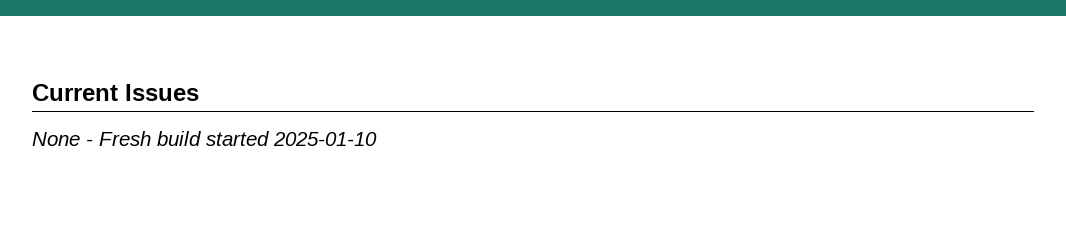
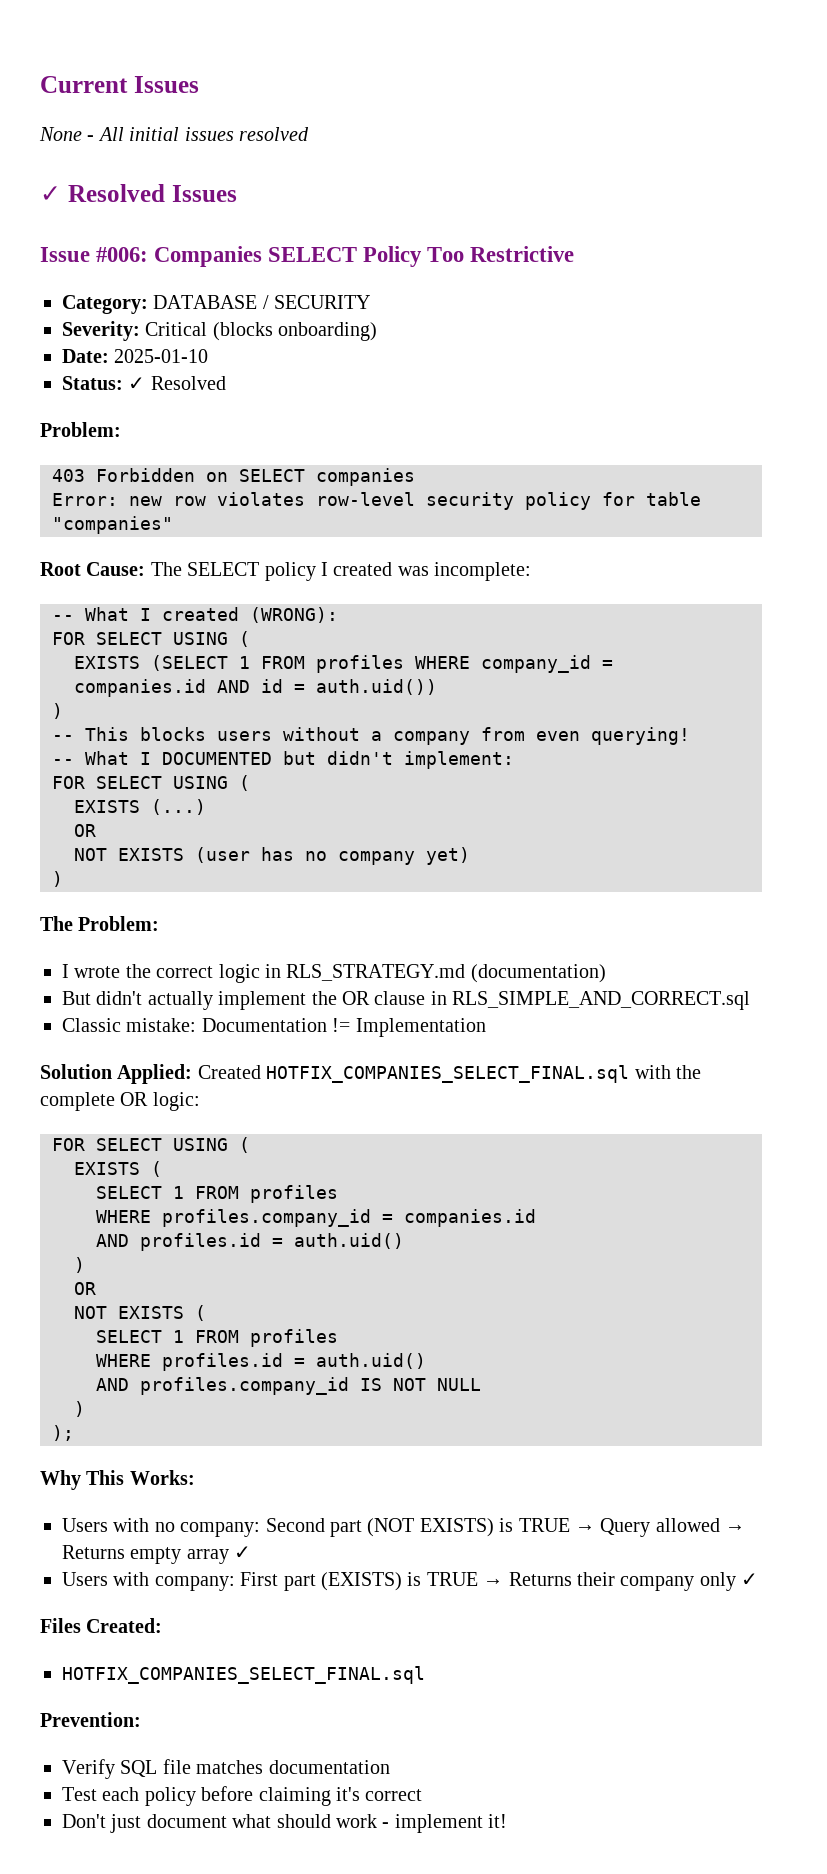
- None - Fresh build started 2025-01-10
+ None - All initial issues resolved
+ ✓ Resolved Issues
+ Issue #006: Companies SELECT Policy Too Restrictive
+ Category: DATABASE / SECURITY
+ Severity: Critical (blocks onboarding)
+ Date: 2025-01-10
+ Status: ✓ Resolved
+ Problem:
+ 403 Forbidden on SELECT companies
+ Error: new row violates row-level security policy for table "companies"
+ Root Cause: The SELECT policy I created was incomplete:
+ -- What I created (WRONG):
+ FOR SELECT USING (
+ EXISTS (SELECT 1 FROM profiles WHERE company_id = companies.id AND id = auth.uid())
+ )
+ -- This blocks users without a company from even querying!
+ -- What I DOCUMENTED but didn't implement:
+ FOR SELECT USING (
+ EXISTS (...)
+ OR
+ NOT EXISTS (user has no company yet)
+ )
+ The Problem:
+ I wrote the correct logic in RLS_STRATEGY.md (documentation)
+ But didn't actually implement the OR clause in RLS_SIMPLE_AND_CORRECT.sql
+ Classic mistake: Documentation != Implementation
+ Solution Applied: Created HOTFIX_COMPANIES_SELECT_FINAL.sql with the complete OR logic:
+ FOR SELECT USING (
+ EXISTS (
+ SELECT 1 FROM profiles
+ WHERE profiles.company_id = companies.id
+ AND profiles.id = auth.uid()
+ )
+ OR
+ NOT EXISTS (
+ SELECT 1 FROM profiles
+ WHERE profiles.id = auth.uid()
+ AND profiles.company_id IS NOT NULL
+ )
+ );
+ Why This Works:
+ Users with no company: Second part (NOT EXISTS) is TRUE → Query allowed → Returns empty array ✓
+ Users with company: First part (EXISTS) is TRUE → Returns their company only ✓
+ Files Created:
+ HOTFIX_COMPANIES_SELECT_FINAL.sql
+ Prevention:
+ Verify SQL file matches documentation
+ Test each policy before claiming it's correct
+ Don't just document what should work - implement it!

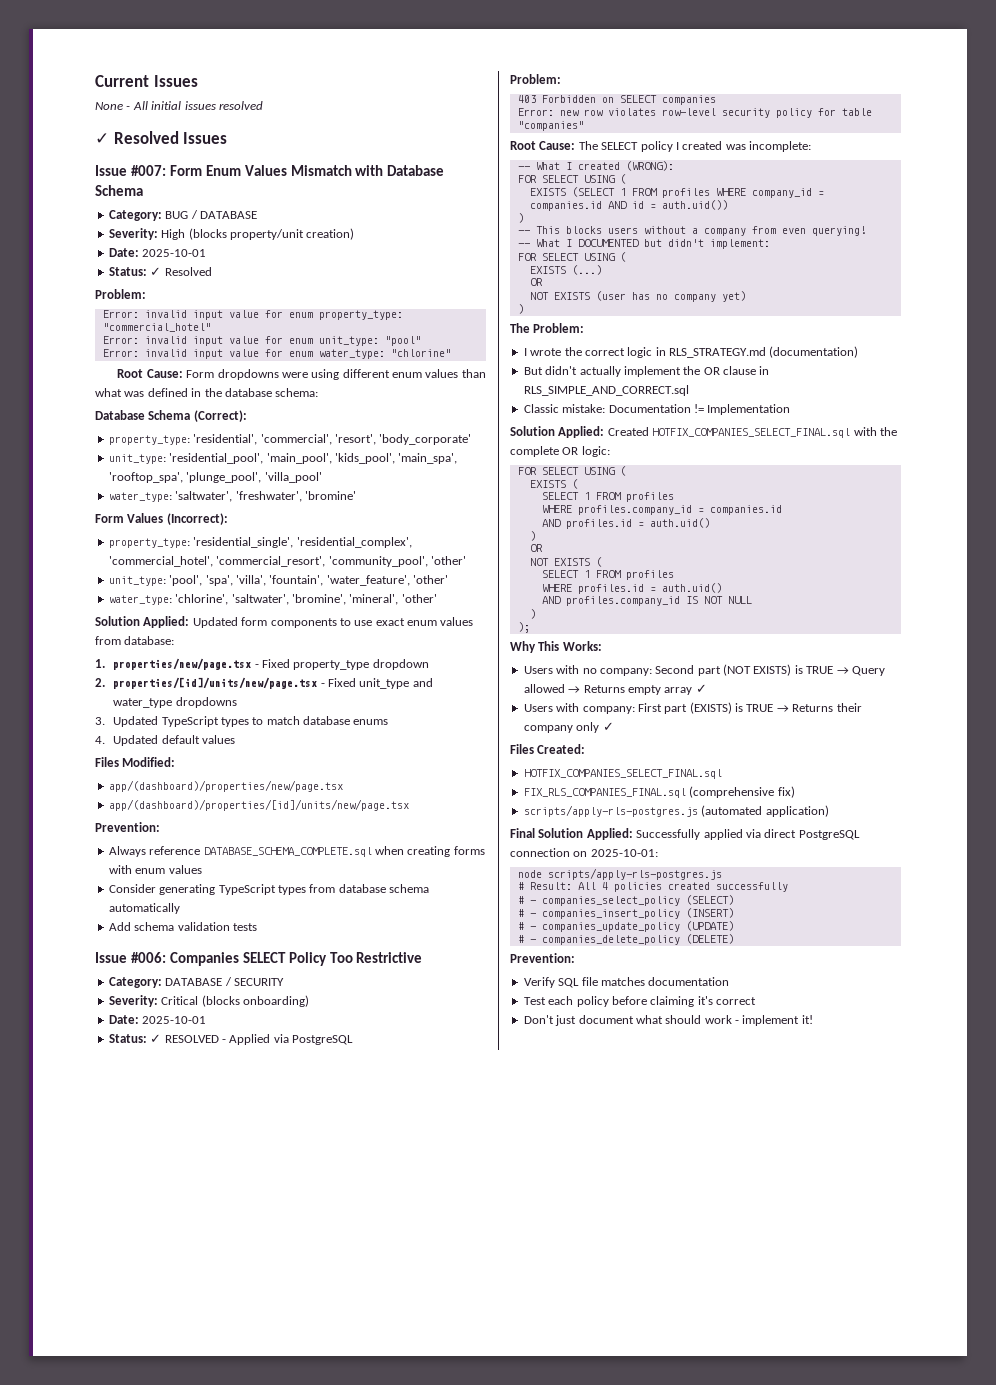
+ Issue #007: Form Enum Values Mismatch with Database Schema
+ Category: BUG / DATABASE
+ Severity: High (blocks property/unit creation)
+ Date: 2025-10-01
+ Status: ✓ Resolved
+ Problem:
+ Error: invalid input value for enum property_type: "commercial_hotel"
+ Error: invalid input value for enum unit_type: "pool"
+ Error: invalid input value for enum water_type: "chlorine"
+ Root Cause: Form dropdowns were using different enum values than what was defined in the database schema:
+ Database Schema (Correct):
+ property_type: 'residential', 'commercial', 'resort', 'body_corporate'
+ unit_type: 'residential_pool', 'main_pool', 'kids_pool', 'main_spa', 'rooftop_spa', 'plunge_pool', 'villa_pool'
+ water_type: 'saltwater', 'freshwater', 'bromine'
+ Form Values (Incorrect):
+ property_type: 'residential_single', 'residential_complex', 'commercial_hotel', 'commercial_resort', 'community_pool', 'other'
+ unit_type: 'pool', 'spa', 'villa', 'fountain', 'water_feature', 'other'
+ water_type: 'chlorine', 'saltwater', 'bromine', 'mineral', 'other'
+ Solution Applied: Updated form components to use exact enum values from database:
+ 1. properties/new/page.tsx - Fixed property_type dropdown
+ 2. properties/[id]/units/new/page.tsx - Fixed unit_type and water_type dropdowns
+ 3. Updated TypeScript types to match database enums
+ 4. Updated default values
+ Files Modified:
+ app/(dashboard)/properties/new/page.tsx
+ app/(dashboard)/properties/[id]/units/new/page.tsx
+ Prevention:
+ Always reference DATABASE_SCHEMA_COMPLETE.sql when creating forms with enum values
+ Consider generating TypeScript types from database schema automatically
+ Add schema validation tests
  Severity: Critical (blocks onboarding)
- Date: 2025-01-10
- Status: ✓ Resolved
+ Date: 2025-10-01
+ Status: ✓ RESOLVED - Applied via PostgreSQL
+ FIX_RLS_COMPANIES_FINAL.sql (comprehensive fix)
+ scripts/apply-rls-postgres.js (automated application)
+ Final Solution Applied: Successfully applied via direct PostgreSQL connection on 2025-10-01:
+ node scripts/apply-rls-postgres.js
+ # Result: All 4 policies created successfully
+ # - companies_select_policy (SELECT)
+ # - companies_insert_policy (INSERT)
+ # - companies_update_policy (UPDATE)
+ # - companies_delete_policy (DELETE)

